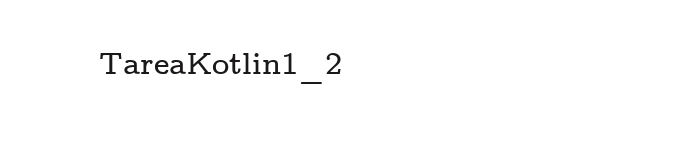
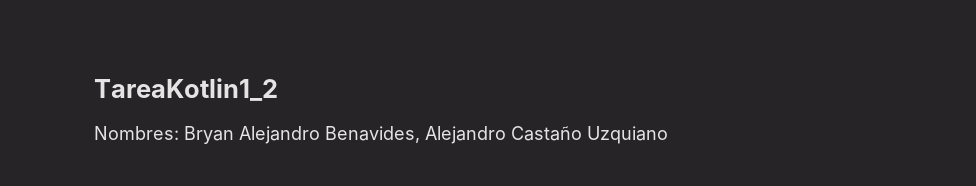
+ Nombres: Bryan Alejandro Benavides, Alejandro Castaño Uzquiano

